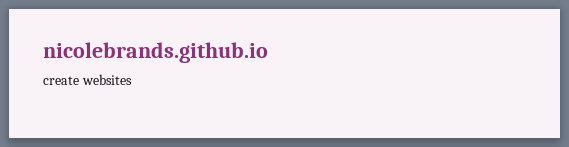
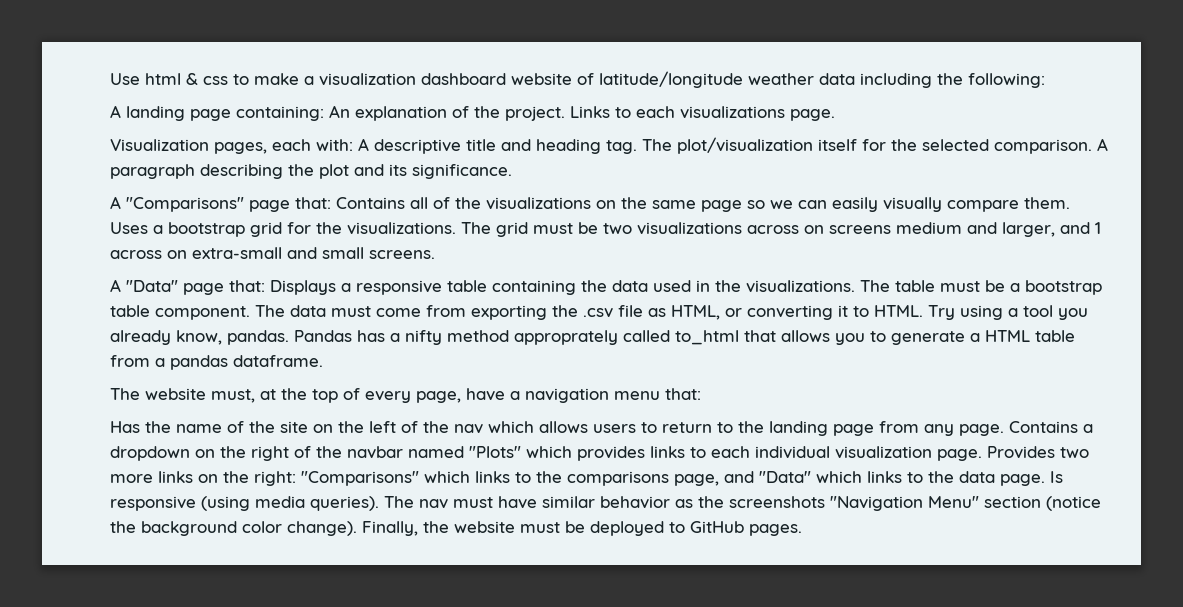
- nicolebrands.github.io
- create websites
+ Use html & css to make a visualization dashboard website of latitude/longitude weather data including the following:
+ A landing page containing: An explanation of the project. Links to each visualizations page.
+ Visualization pages, each with: A descriptive title and heading tag. The plot/visualization itself for the selected comparison. A paragraph describing the plot and its significance.
+ A "Comparisons" page that: Contains all of the visualizations on the same page so we can easily visually compare them. Uses a bootstrap grid for the visualizations. The grid must be two visualizations across on screens medium and larger, and 1 across on extra-small and small screens.
+ A "Data" page that: Displays a responsive table containing the data used in the visualizations. The table must be a bootstrap table component. The data must come from exporting the .csv file as HTML, or converting it to HTML. Try using a tool you already know, pandas. Pandas has a nifty method approprately called to_html that allows you to generate a HTML table from a pandas dataframe.
+ The website must, at the top of every page, have a navigation menu that:
+ Has the name of the site on the left of the nav which allows users to return to the landing page from any page. Contains a dropdown on the right of the navbar named "Plots" which provides links to each individual visualization page. Provides two more links on the right: "Comparisons" which links to the comparisons page, and "Data" which links to the data page. Is responsive (using media queries). The nav must have similar behavior as the screenshots "Navigation Menu" section (notice the background color change). Finally, the website must be deployed to GitHub pages.

